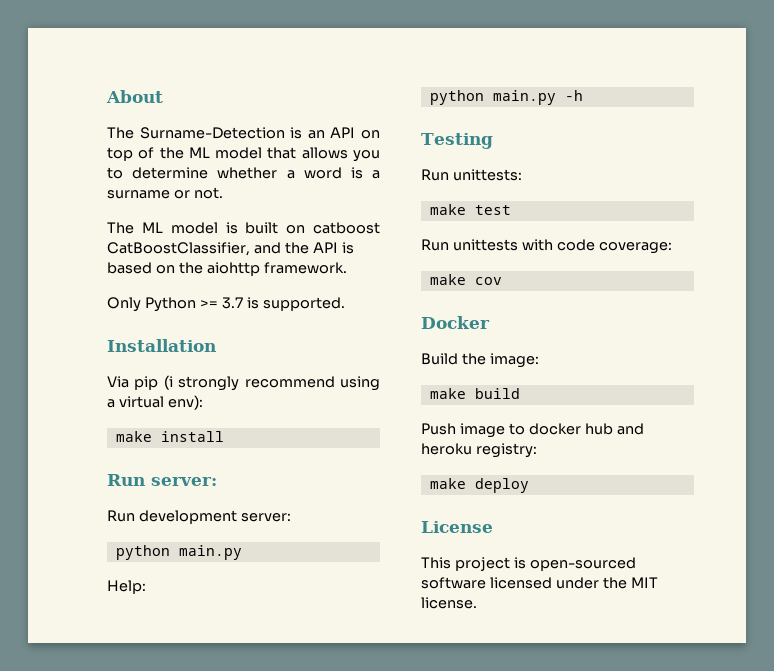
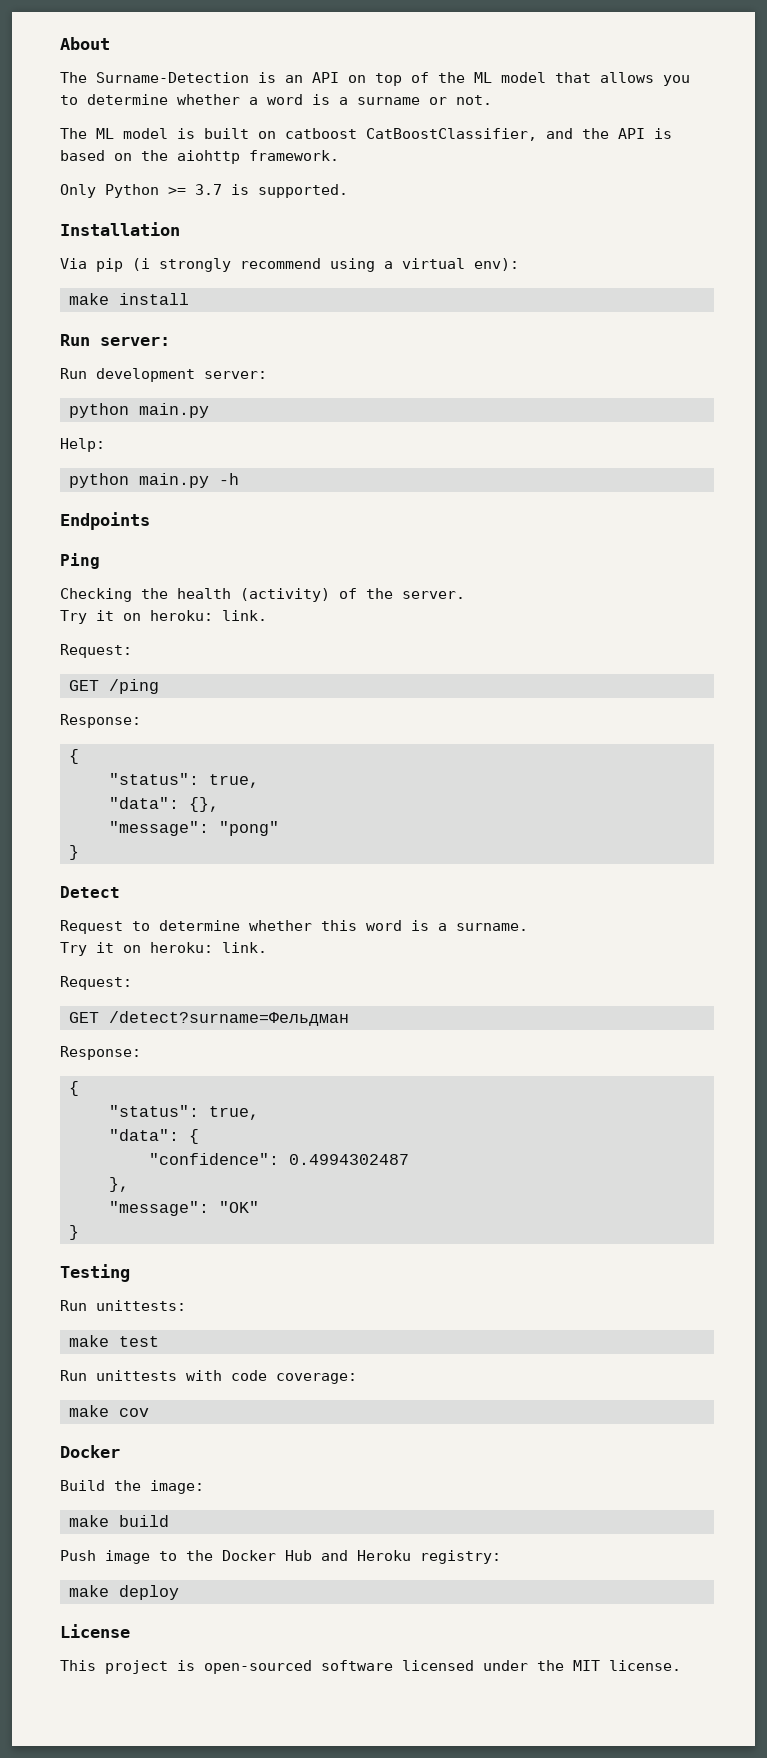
+ Endpoints
+ Ping
+ Checking the health (activity) of the server.
+ Try it on heroku: link.
+ Request:
+ GET /ping
+ Response:
+ {
+ "status": true,
+ "data": {},
+ "message": "pong"
+ }
+ Detect
+ Request to determine whether this word is a surname.
+ Try it on heroku: link.
+ Request:
+ GET /detect?surname=Фельдман
+ Response:
+ {
+ "status": true,
+ "data": {
+ "confidence": 0.4994302487
+ },
+ "message": "OK"
+ }
- Push image to docker hub and heroku registry:
+ Push image to the Docker Hub and Heroku registry:

